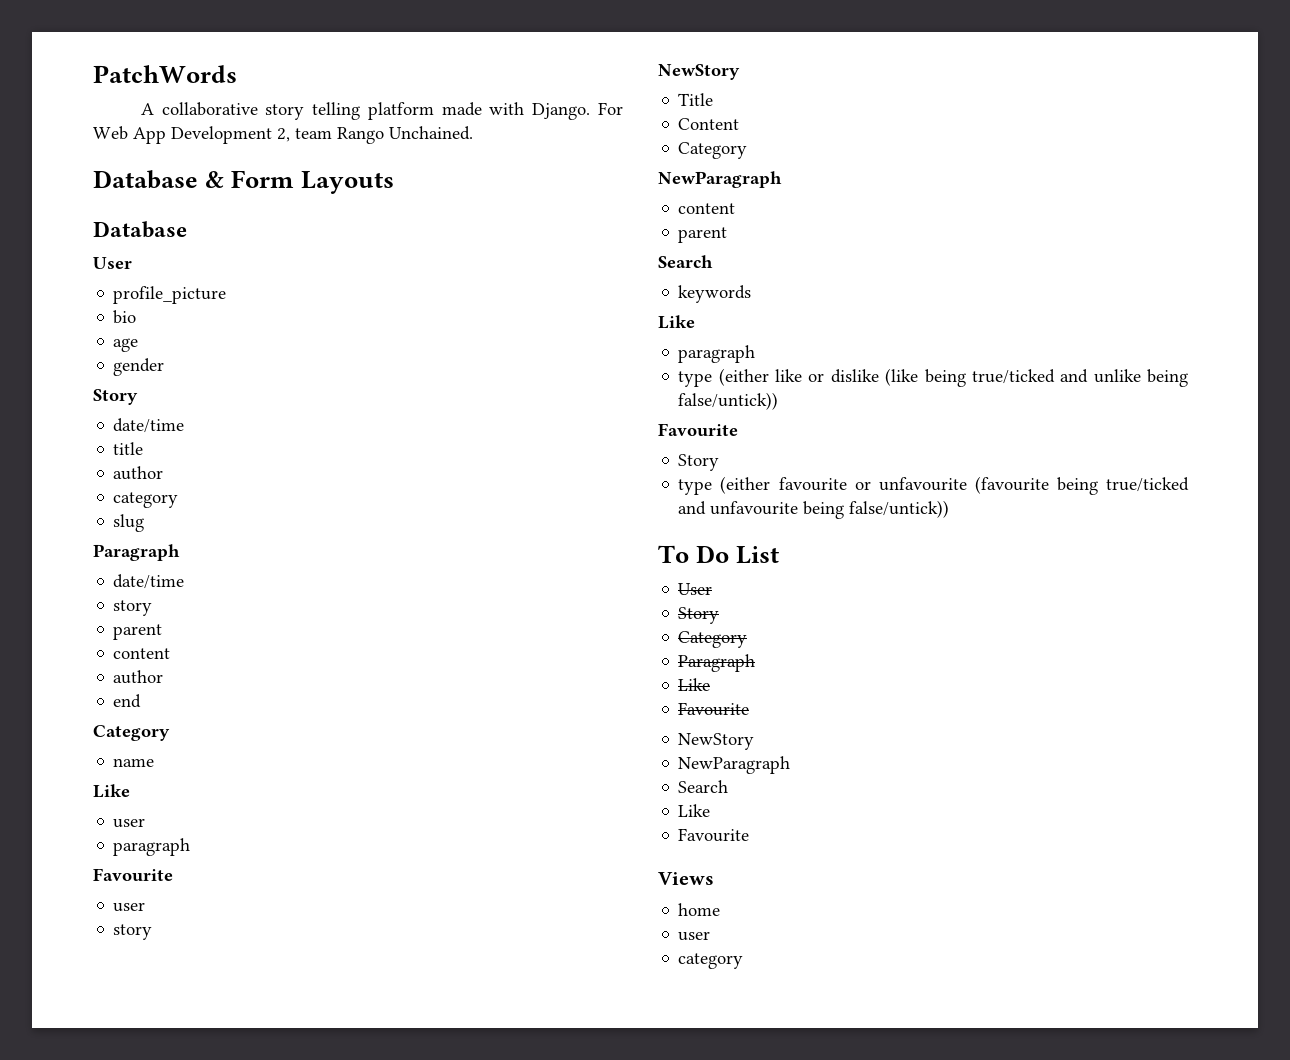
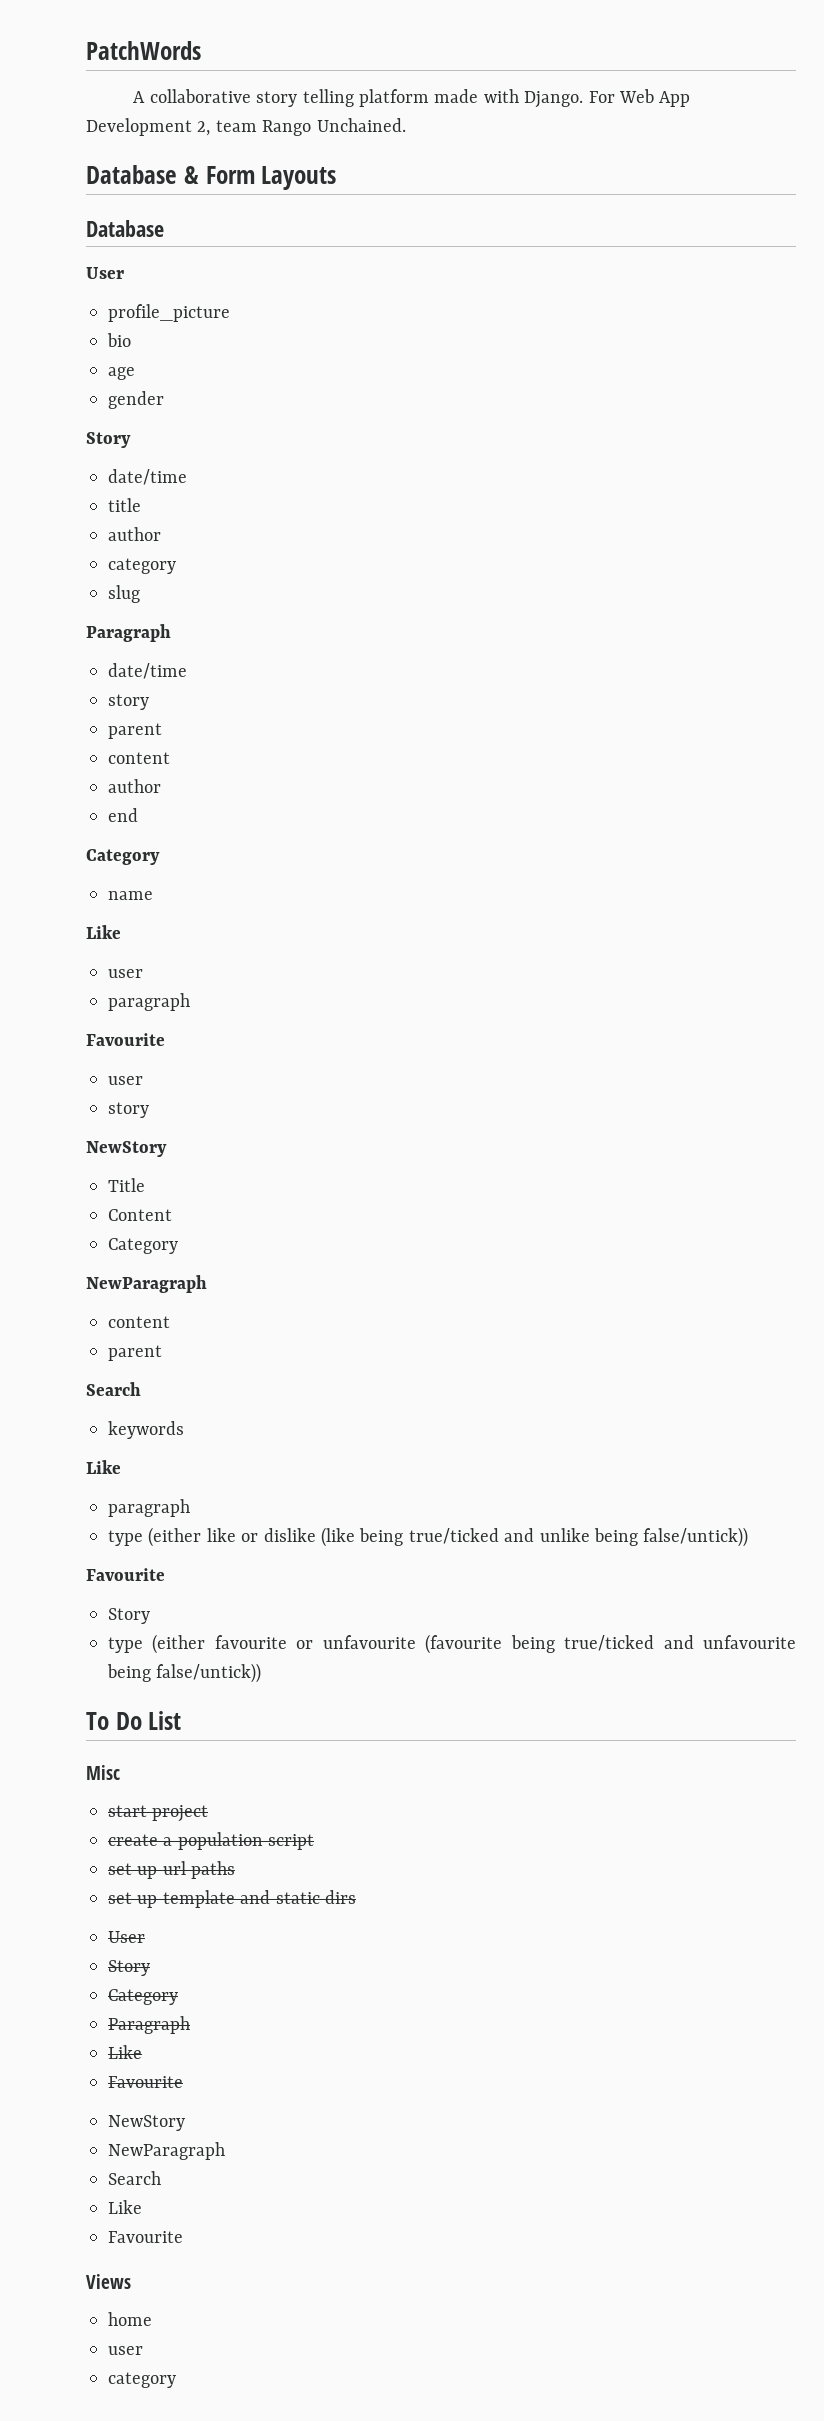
+ Misc
+ start project
+ create a population script
+ set up url paths
+ set up template and static dirs

